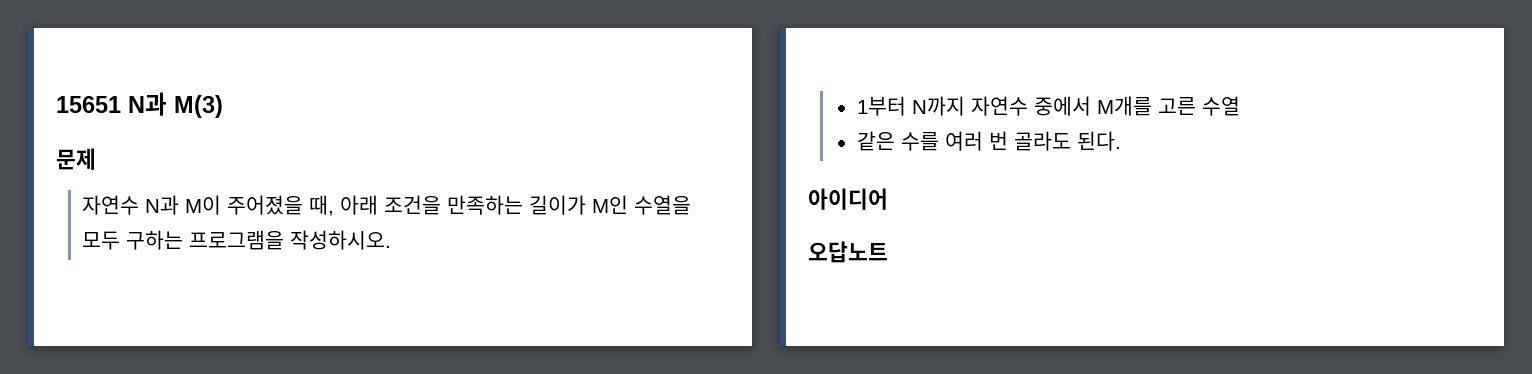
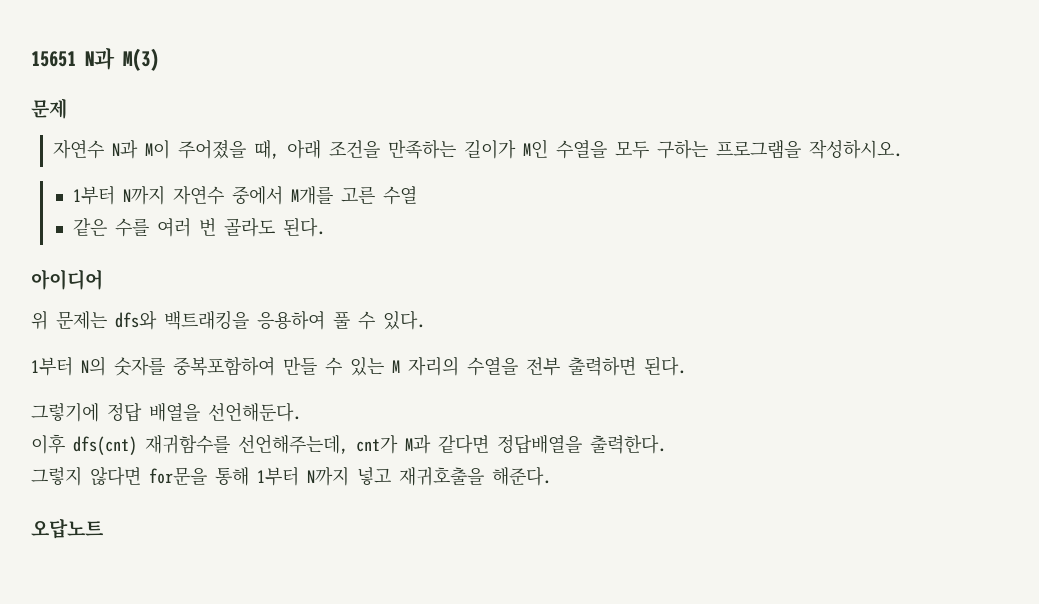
+ 위 문제는 dfs와 백트래킹을 응용하여 풀 수 있다.
+ 1부터 N의 숫자를 중복포함하여 만들 수 있는 M 자리의 수열을 전부 출력하면 된다.
+ 그렇기에 정답 배열을 선언해둔다.
+ 이후 dfs(cnt) 재귀함수를 선언해주는데, cnt가 M과 같다면 정답배열을 출력한다.
+ 그렇지 않다면 for문을 통해 1부터 N까지 넣고 재귀호출을 해준다.

